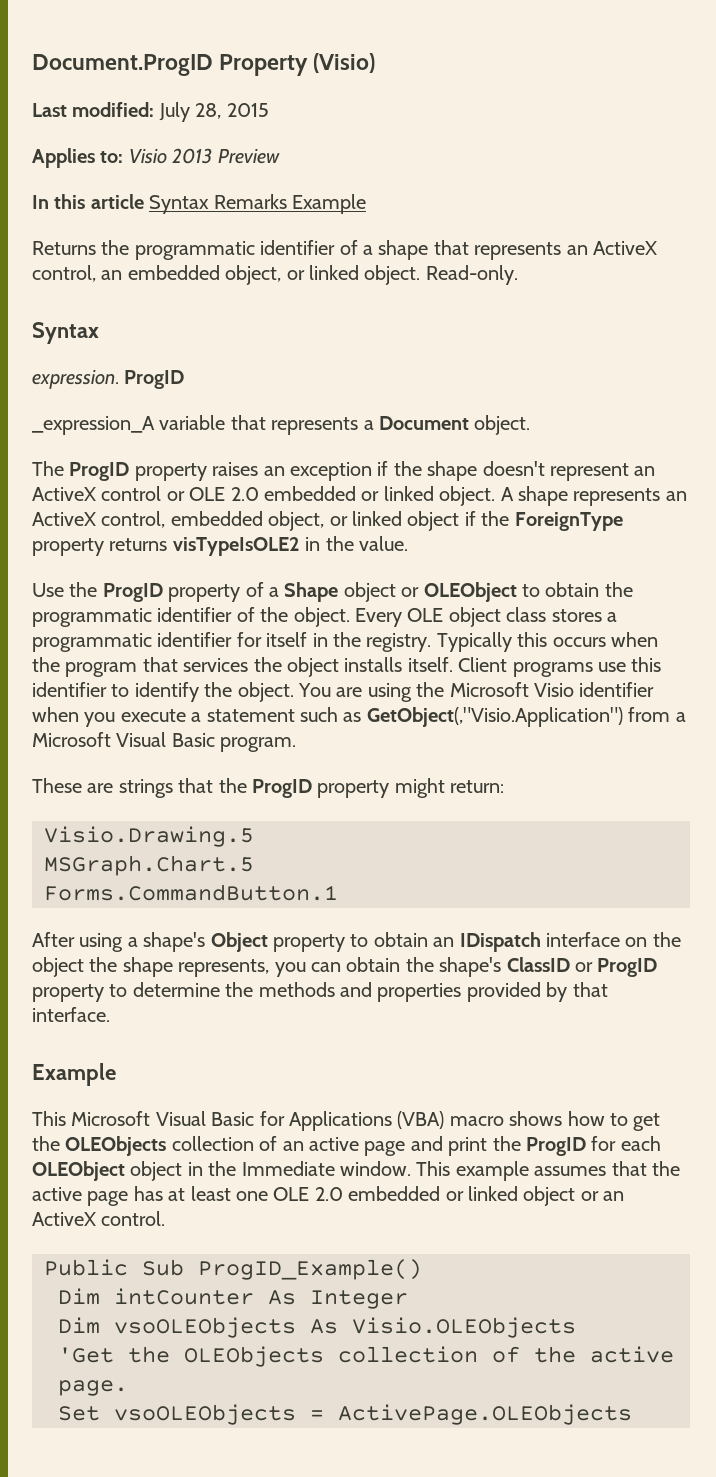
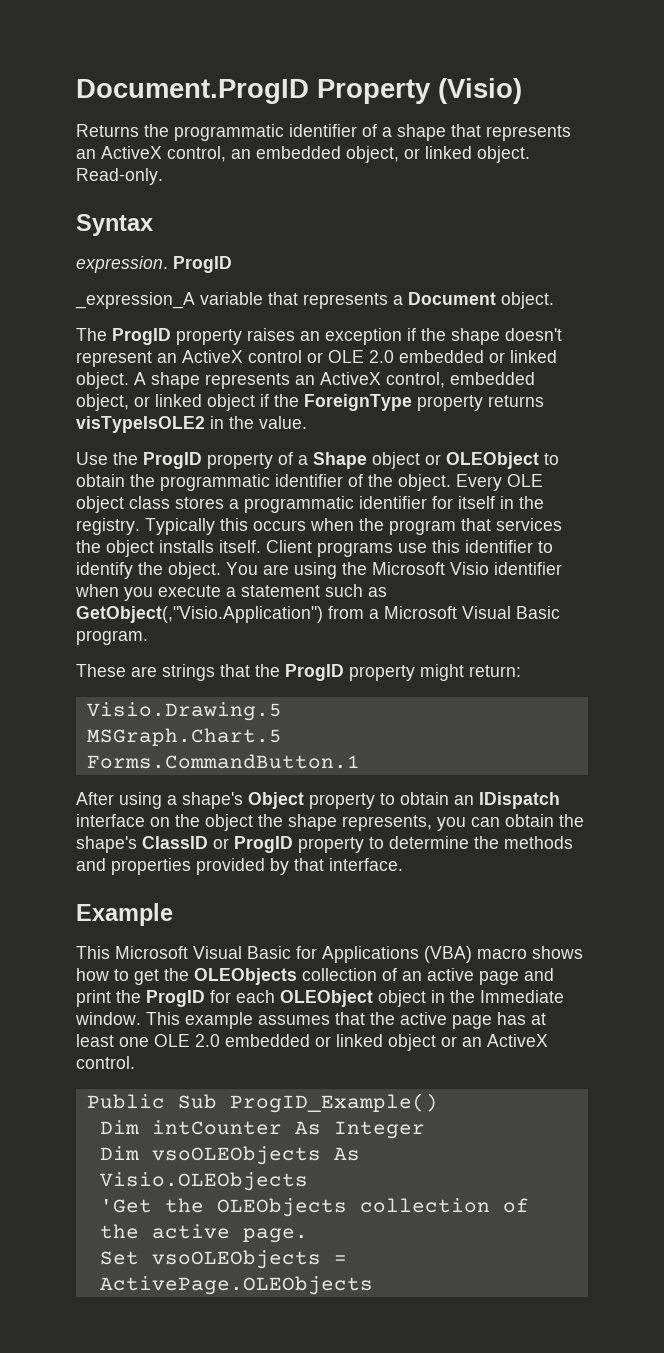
- Last modified: July 28, 2015
- Applies to: Visio 2013 Preview
- In this article Syntax Remarks Example

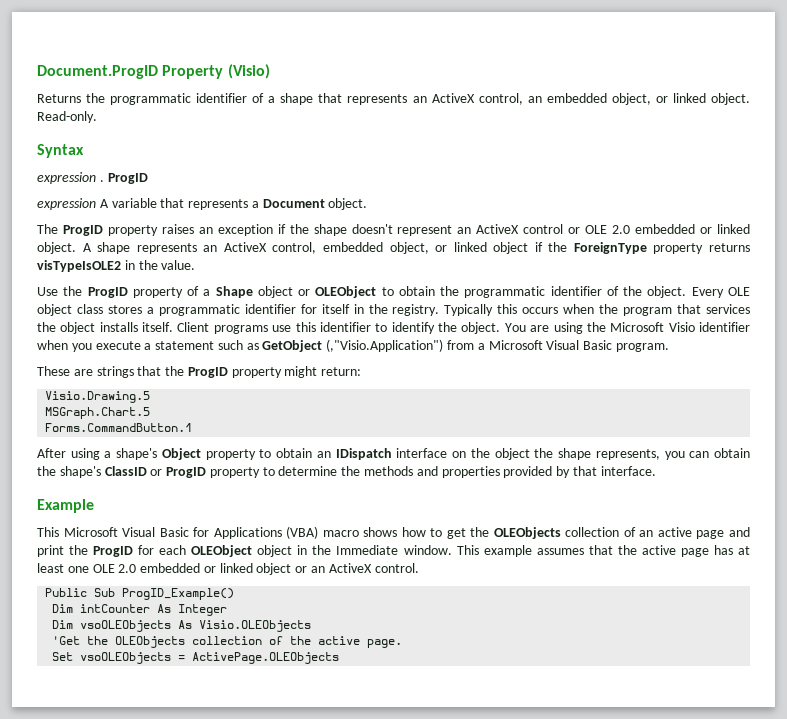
- expression.
+ expression .
- _expression_A variable that represents a Document object.
+ expression A variable that represents a Document object.
- You are using the Microsoft Visio identifier when you execute a statement such as GetObject(,"Visio.Application") from a Microsoft Visual Basic program.
+ You are using the Microsoft Visio identifier when you execute a statement such as GetObject (,"Visio.Application") from a Microsoft Visual Basic program.

